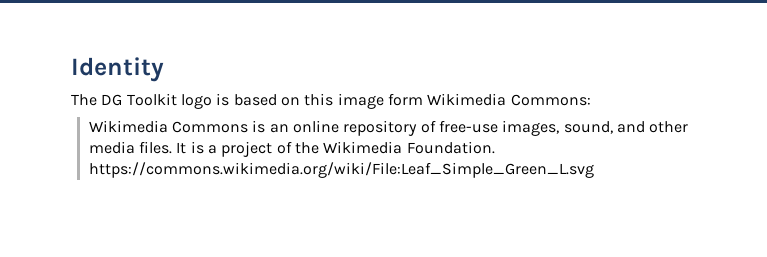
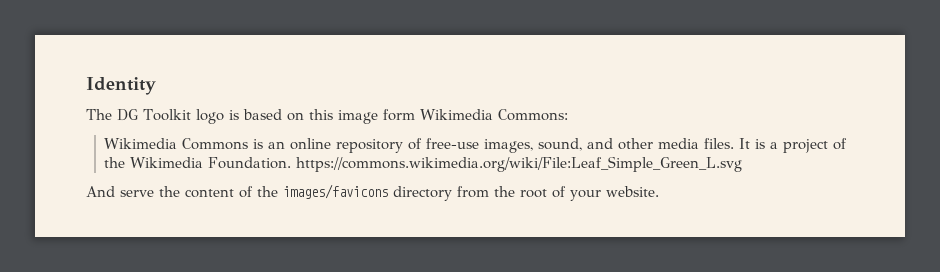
+ And serve the content of the images/favicons directory from the root of your website.

